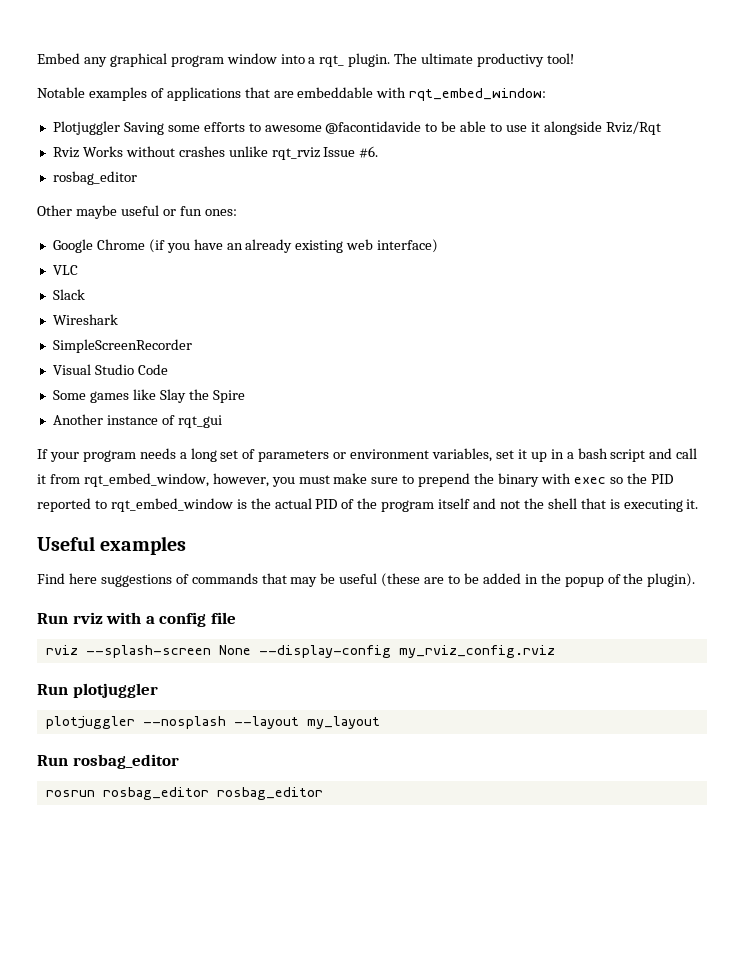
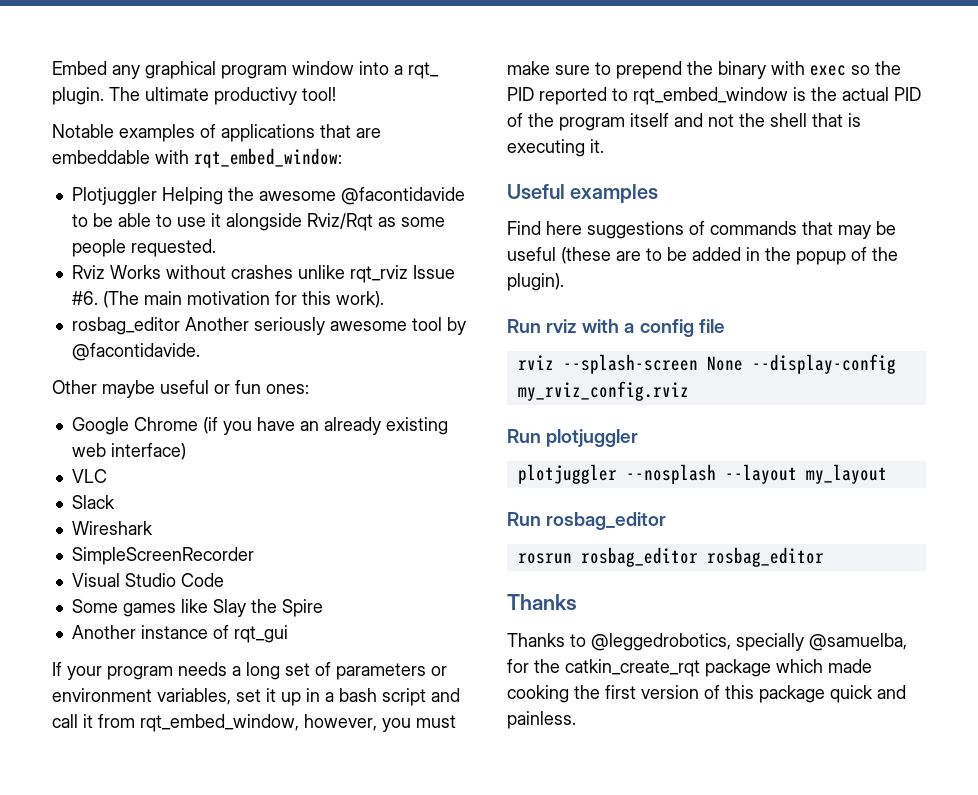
- Plotjuggler Saving some efforts to awesome @facontidavide to be able to use it alongside Rviz/Rqt
+ Plotjuggler Helping the awesome @facontidavide to be able to use it alongside Rviz/Rqt as some people requested.
- Rviz Works without crashes unlike rqt_rviz Issue #6.
- rosbag_editor
+ Rviz Works without crashes unlike rqt_rviz Issue #6. (The main motivation for this work).
+ rosbag_editor Another seriously awesome tool by @facontidavide.
  rosrun rosbag_editor rosbag_editor
+ Thanks
+ Thanks to @leggedrobotics, specially @samuelba, for the catkin_create_rqt package which made cooking the first version of this package quick and painless.

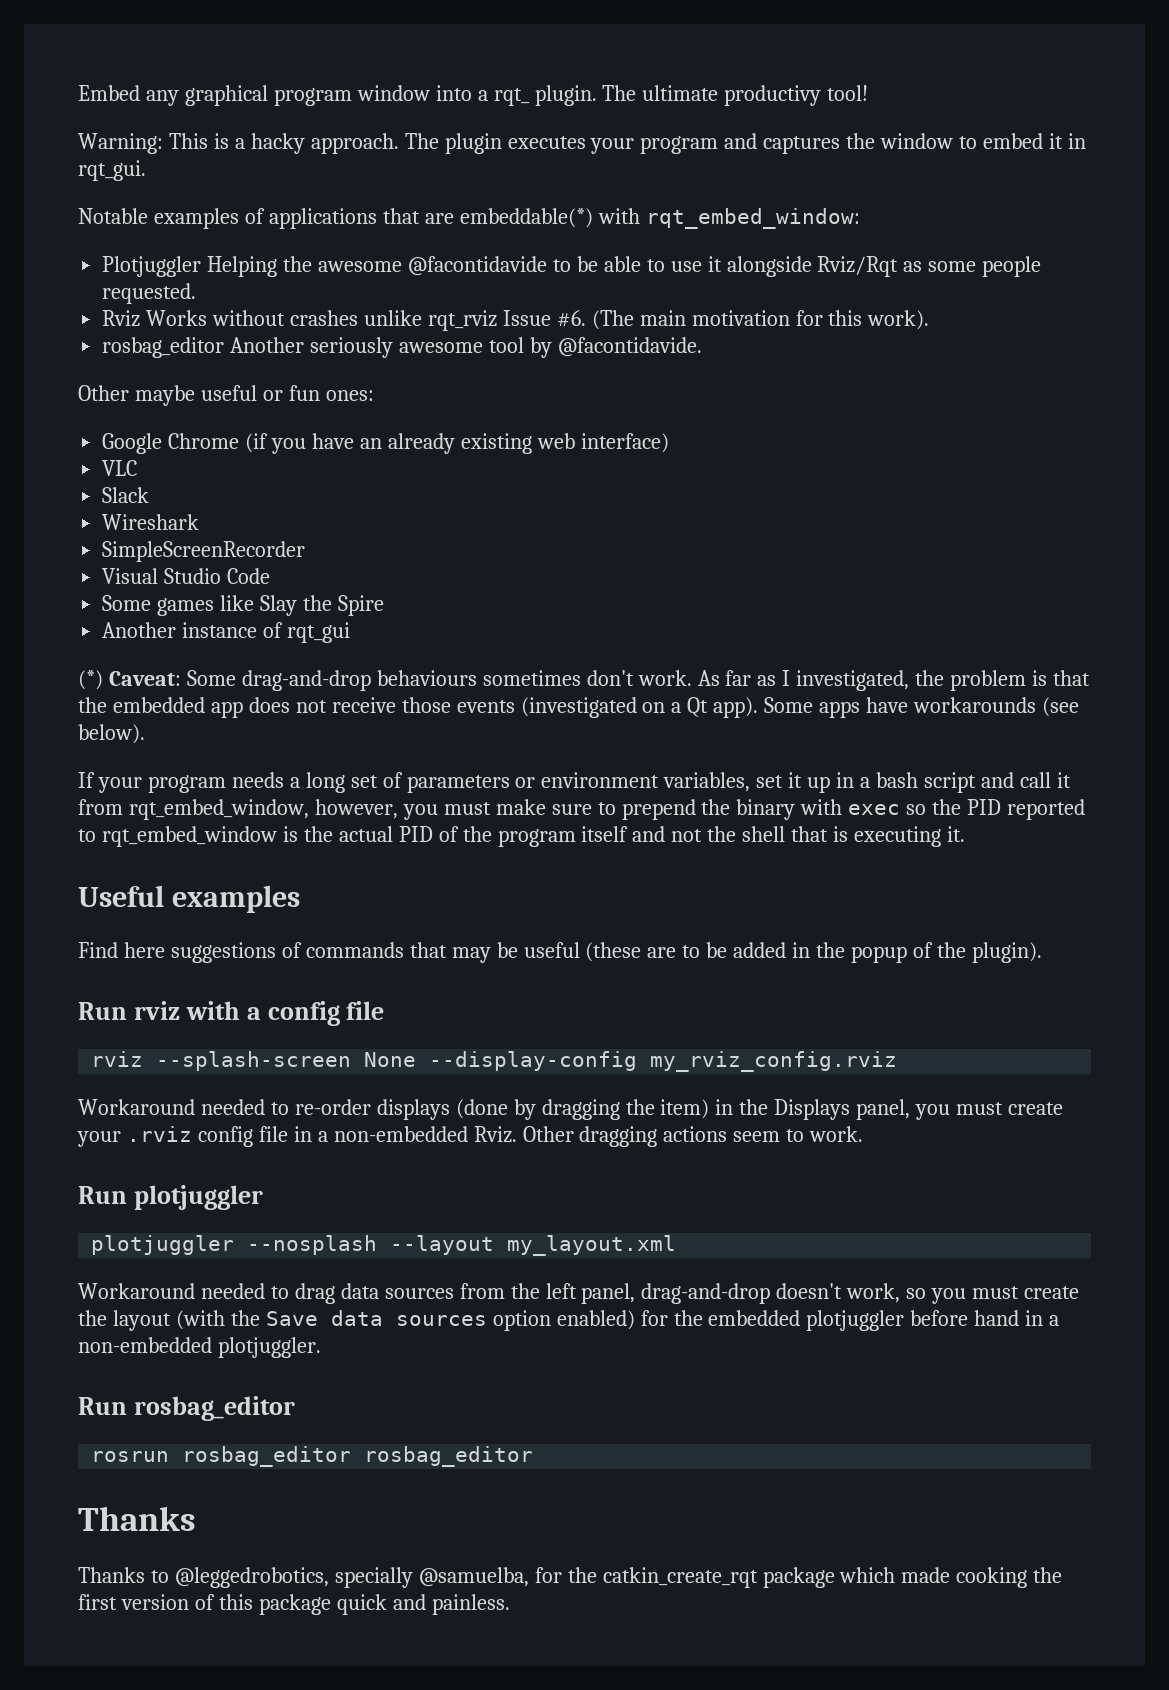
+ Warning: This is a hacky approach. The plugin executes your program and captures the window to embed it in rqt_gui.
- Notable examples of applications that are embeddable with rqt_embed_window:
+ Notable examples of applications that are embeddable(*) with rqt_embed_window:
+ (*) Caveat: Some drag-and-drop behaviours sometimes don't work. As far as I investigated, the problem is that the embedded app does not receive those events (investigated on a Qt app). Some apps have workarounds (see below).
+ Workaround needed to re-order displays (done by dragging the item) in the Displays panel, you must create your .rviz config file in a non-embedded Rviz. Other dragging actions seem to work.
- plotjuggler --nosplash --layout my_layout
+ plotjuggler --nosplash --layout my_layout.xml
+ Workaround needed to drag data sources from the left panel, drag-and-drop doesn't work, so you must create the layout (with the Save data sources option enabled) for the embedded plotjuggler before hand in a non-embedded plotjuggler.

